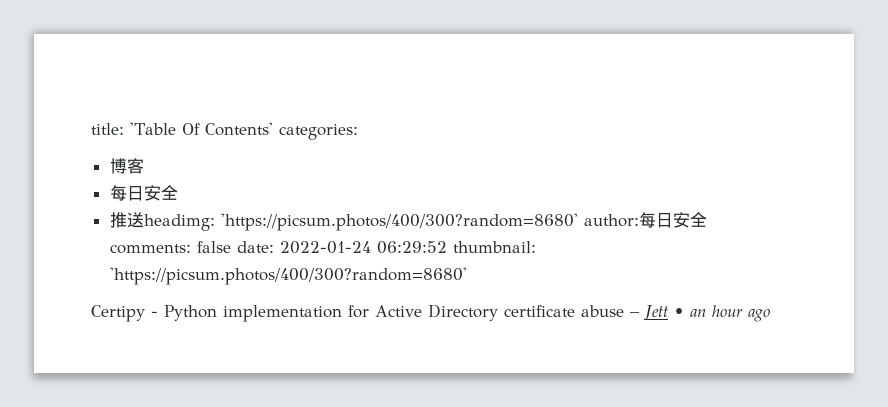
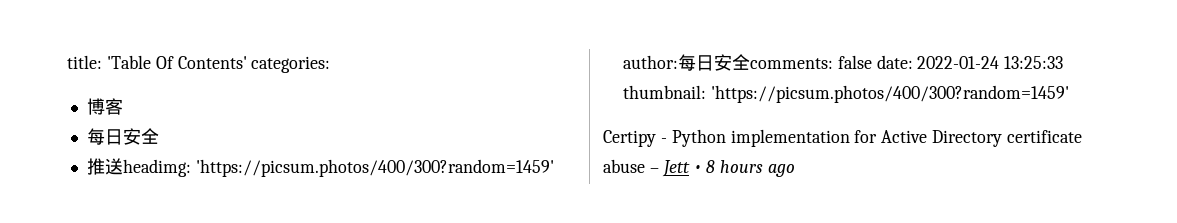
- 推送headimg: 'https://picsum.photos/400/300?random=8680' author:每日安全comments: false date: 2022-01-24 06:29:52 thumbnail: 'https://picsum.photos/400/300?random=8680'
+ 推送headimg: 'https://picsum.photos/400/300?random=1459' author:每日安全comments: false date: 2022-01-24 13:25:33 thumbnail: 'https://picsum.photos/400/300?random=1459'
- Certipy - Python implementation for Active Directory certificate abuse – Jett • an hour ago
+ Certipy - Python implementation for Active Directory certificate abuse – Jett • 8 hours ago

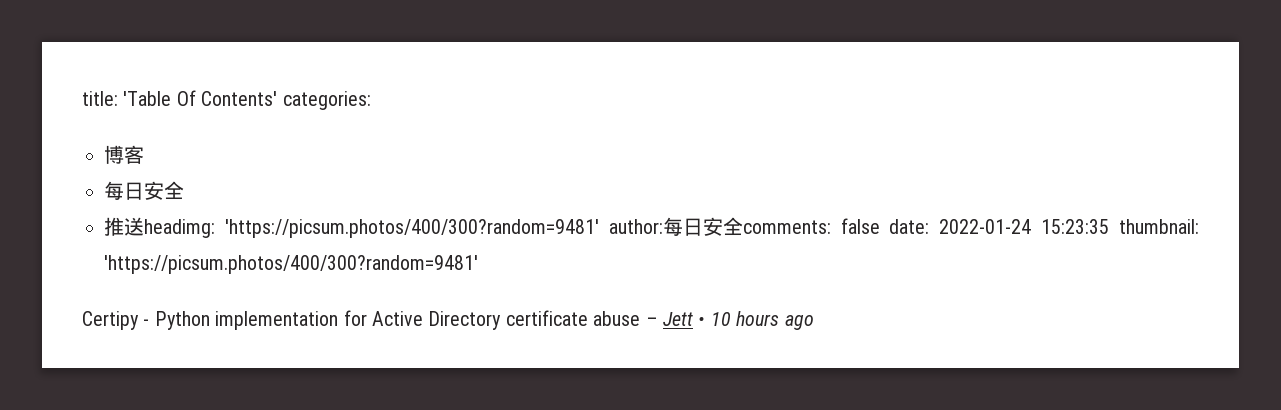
- 推送headimg: 'https://picsum.photos/400/300?random=1459' author:每日安全comments: false date: 2022-01-24 13:25:33 thumbnail: 'https://picsum.photos/400/300?random=1459'
+ 推送headimg: 'https://picsum.photos/400/300?random=9481' author:每日安全comments: false date: 2022-01-24 15:23:35 thumbnail: 'https://picsum.photos/400/300?random=9481'
- Certipy - Python implementation for Active Directory certificate abuse – Jett • 8 hours ago
+ Certipy - Python implementation for Active Directory certificate abuse – Jett • 10 hours ago

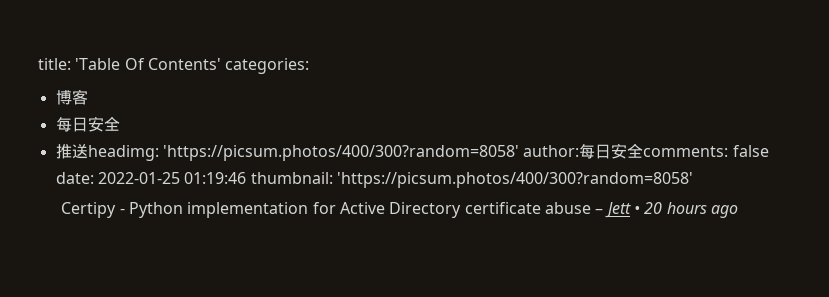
- 推送headimg: 'https://picsum.photos/400/300?random=9481' author:每日安全comments: false date: 2022-01-24 15:23:35 thumbnail: 'https://picsum.photos/400/300?random=9481'
+ 推送headimg: 'https://picsum.photos/400/300?random=8058' author:每日安全comments: false date: 2022-01-25 01:19:46 thumbnail: 'https://picsum.photos/400/300?random=8058'
- Certipy - Python implementation for Active Directory certificate abuse – Jett • 10 hours ago
+ Certipy - Python implementation for Active Directory certificate abuse – Jett • 20 hours ago

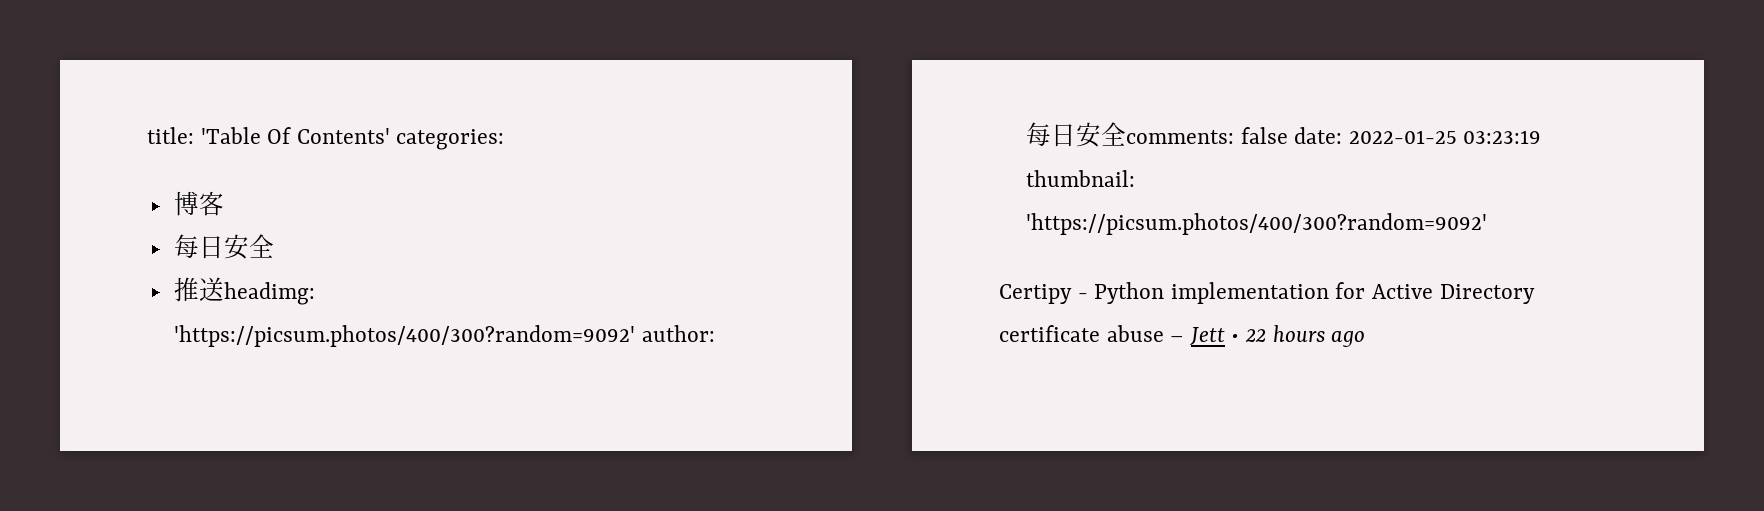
- 推送headimg: 'https://picsum.photos/400/300?random=8058' author:每日安全comments: false date: 2022-01-25 01:19:46 thumbnail: 'https://picsum.photos/400/300?random=8058'
+ 推送headimg: 'https://picsum.photos/400/300?random=9092' author:每日安全comments: false date: 2022-01-25 03:23:19 thumbnail: 'https://picsum.photos/400/300?random=9092'
- Certipy - Python implementation for Active Directory certificate abuse – Jett • 20 hours ago
+ Certipy - Python implementation for Active Directory certificate abuse – Jett • 22 hours ago

